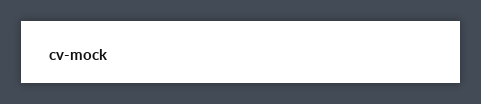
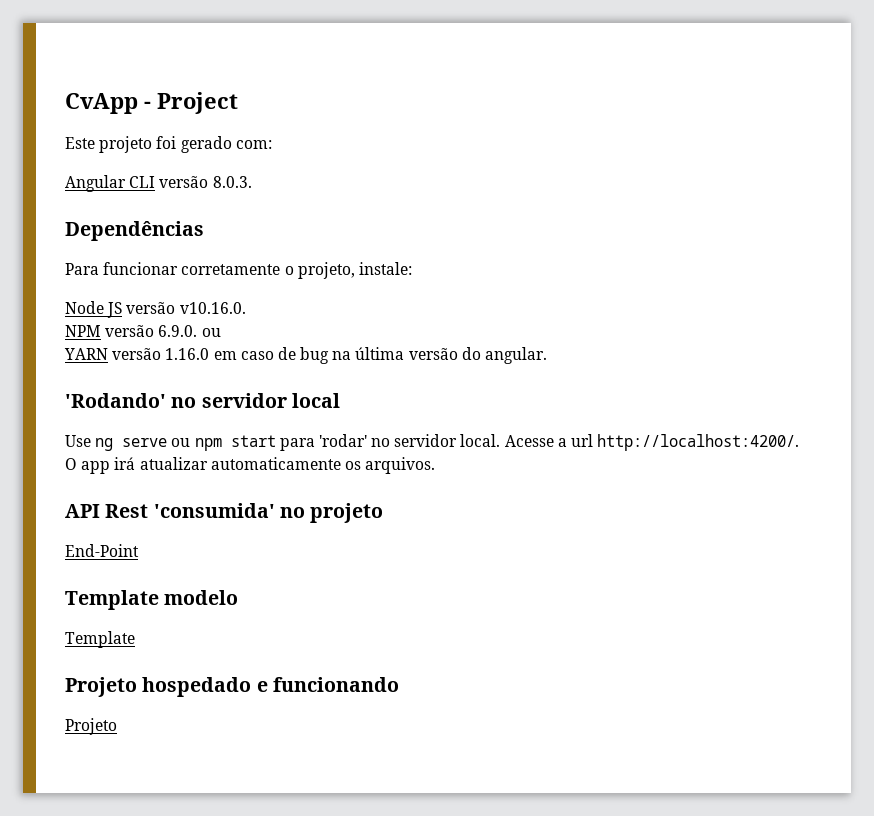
- cv-mock
+ CvApp - Project
+ Este projeto foi gerado com:
+ Angular CLI versão 8.0.3.
+ Dependências
+ Para funcionar corretamente o projeto, instale:
+ Node JS versão v10.16.0.
+ NPM versão 6.9.0. ou
+ YARN versão 1.16.0 em caso de bug na última versão do angular.
+ 'Rodando' no servidor local
+ Use ng serve ou npm start para 'rodar' no servidor local. Acesse a url http://localhost:4200/. O app irá atualizar automaticamente os arquivos.
+ API Rest 'consumida' no projeto
+ End-Point
+ Template modelo
+ Template
+ Projeto hospedado e funcionando
+ Projeto

